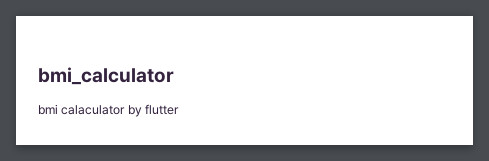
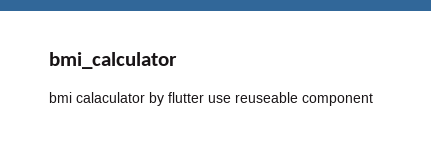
- bmi calaculator by flutter
+ bmi calaculator by flutter use reuseable component

